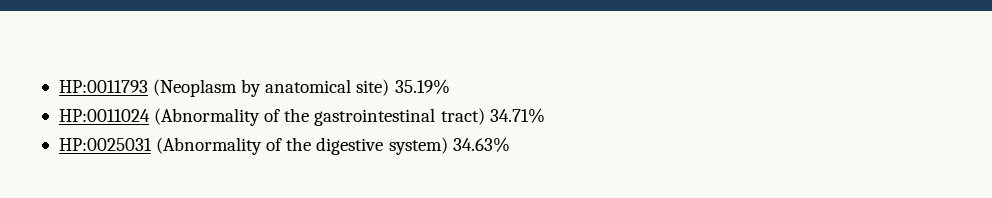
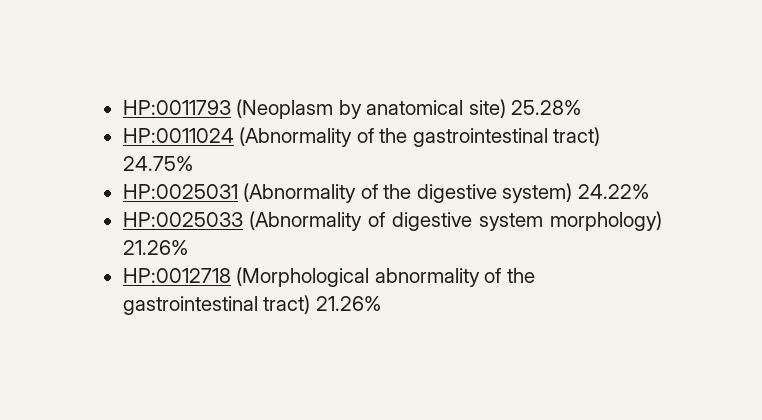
- HP:0011793 (Neoplasm by anatomical site) 35.19%
+ HP:0011793 (Neoplasm by anatomical site) 25.28%
- HP:0011024 (Abnormality of the gastrointestinal tract) 34.71%
+ HP:0011024 (Abnormality of the gastrointestinal tract) 24.75%
- HP:0025031 (Abnormality of the digestive system) 34.63%
+ HP:0025031 (Abnormality of the digestive system) 24.22%
+ HP:0025033 (Abnormality of digestive system morphology) 21.26%
+ HP:0012718 (Morphological abnormality of the gastrointestinal tract) 21.26%

